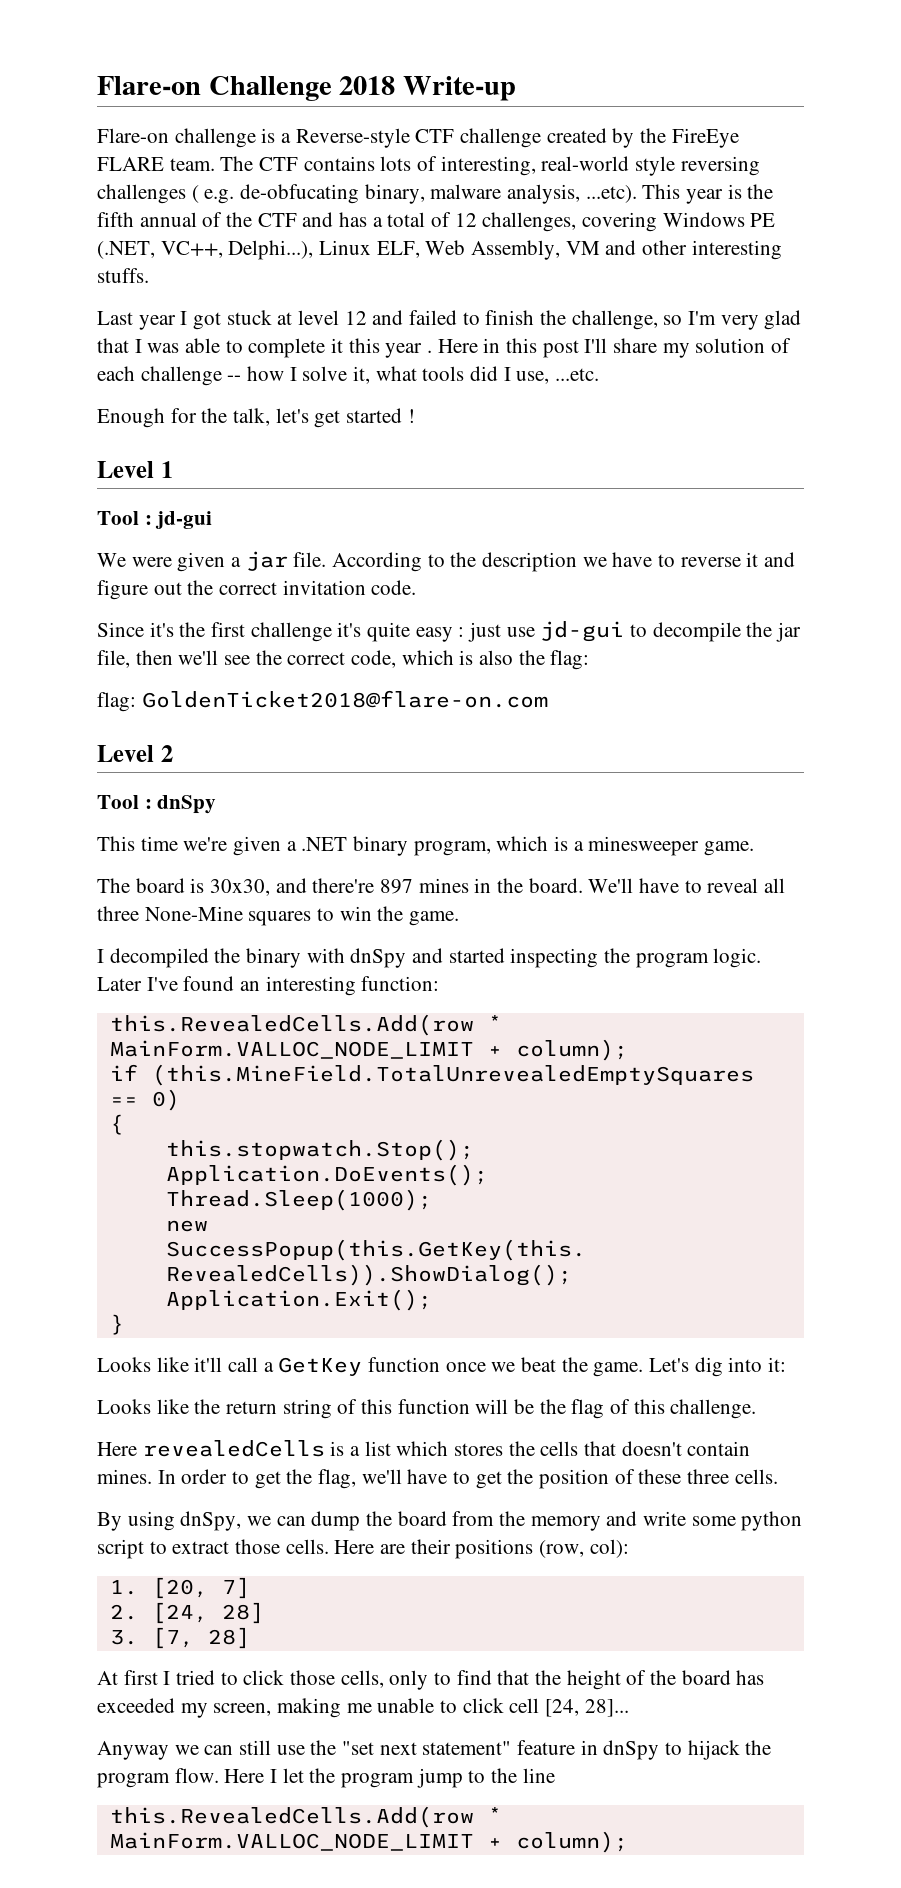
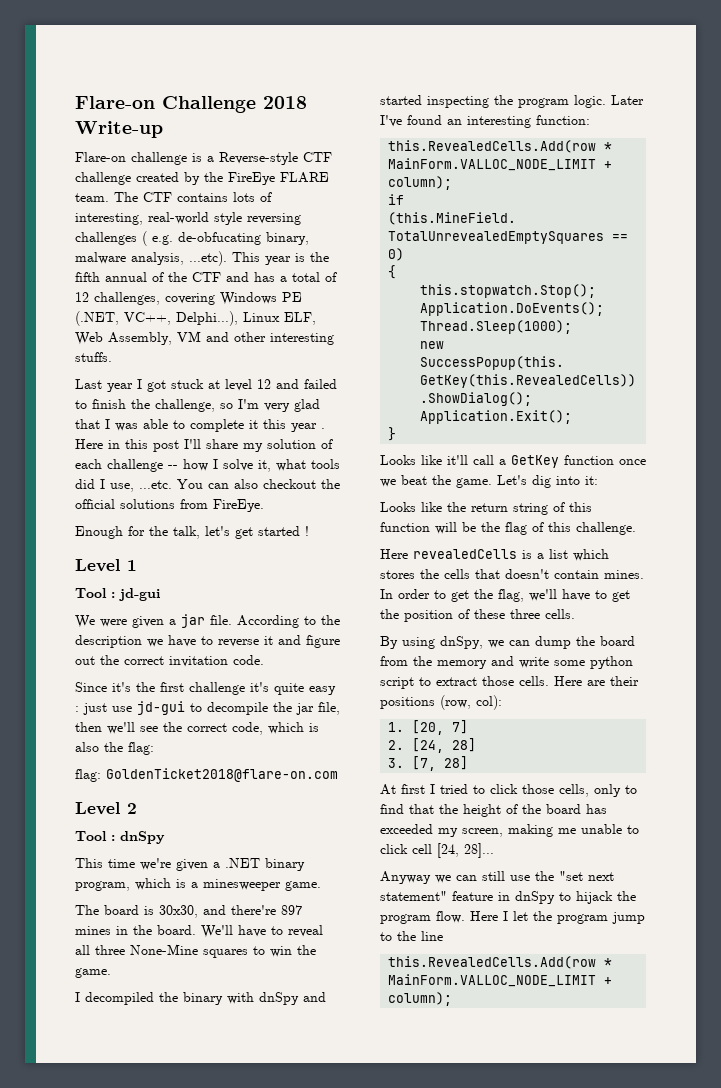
- Here in this post I'll share my solution of each challenge -- how I solve it, what tools did I use, ...etc.
+ Here in this post I'll share my solution of each challenge -- how I solve it, what tools did I use, ...etc. You can also checkout the official solutions from FireEye.

